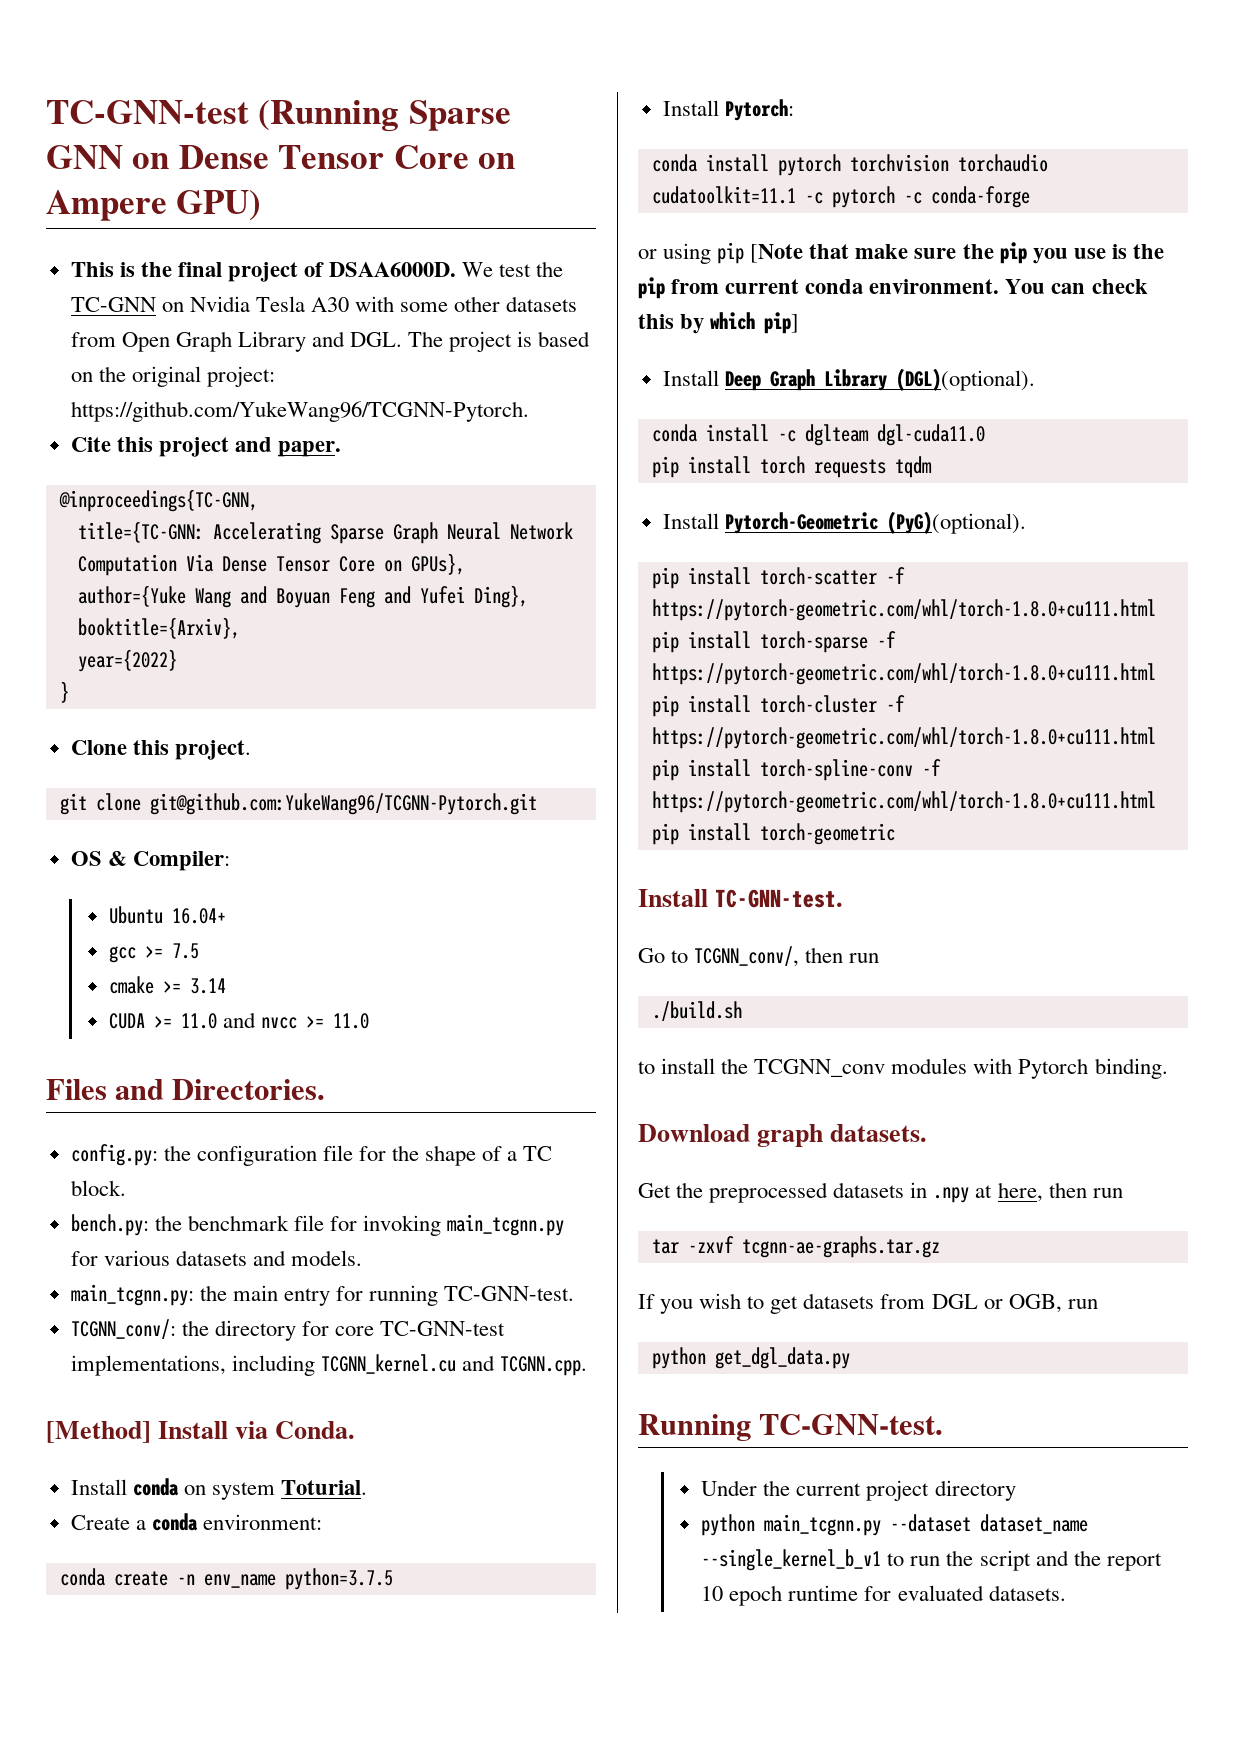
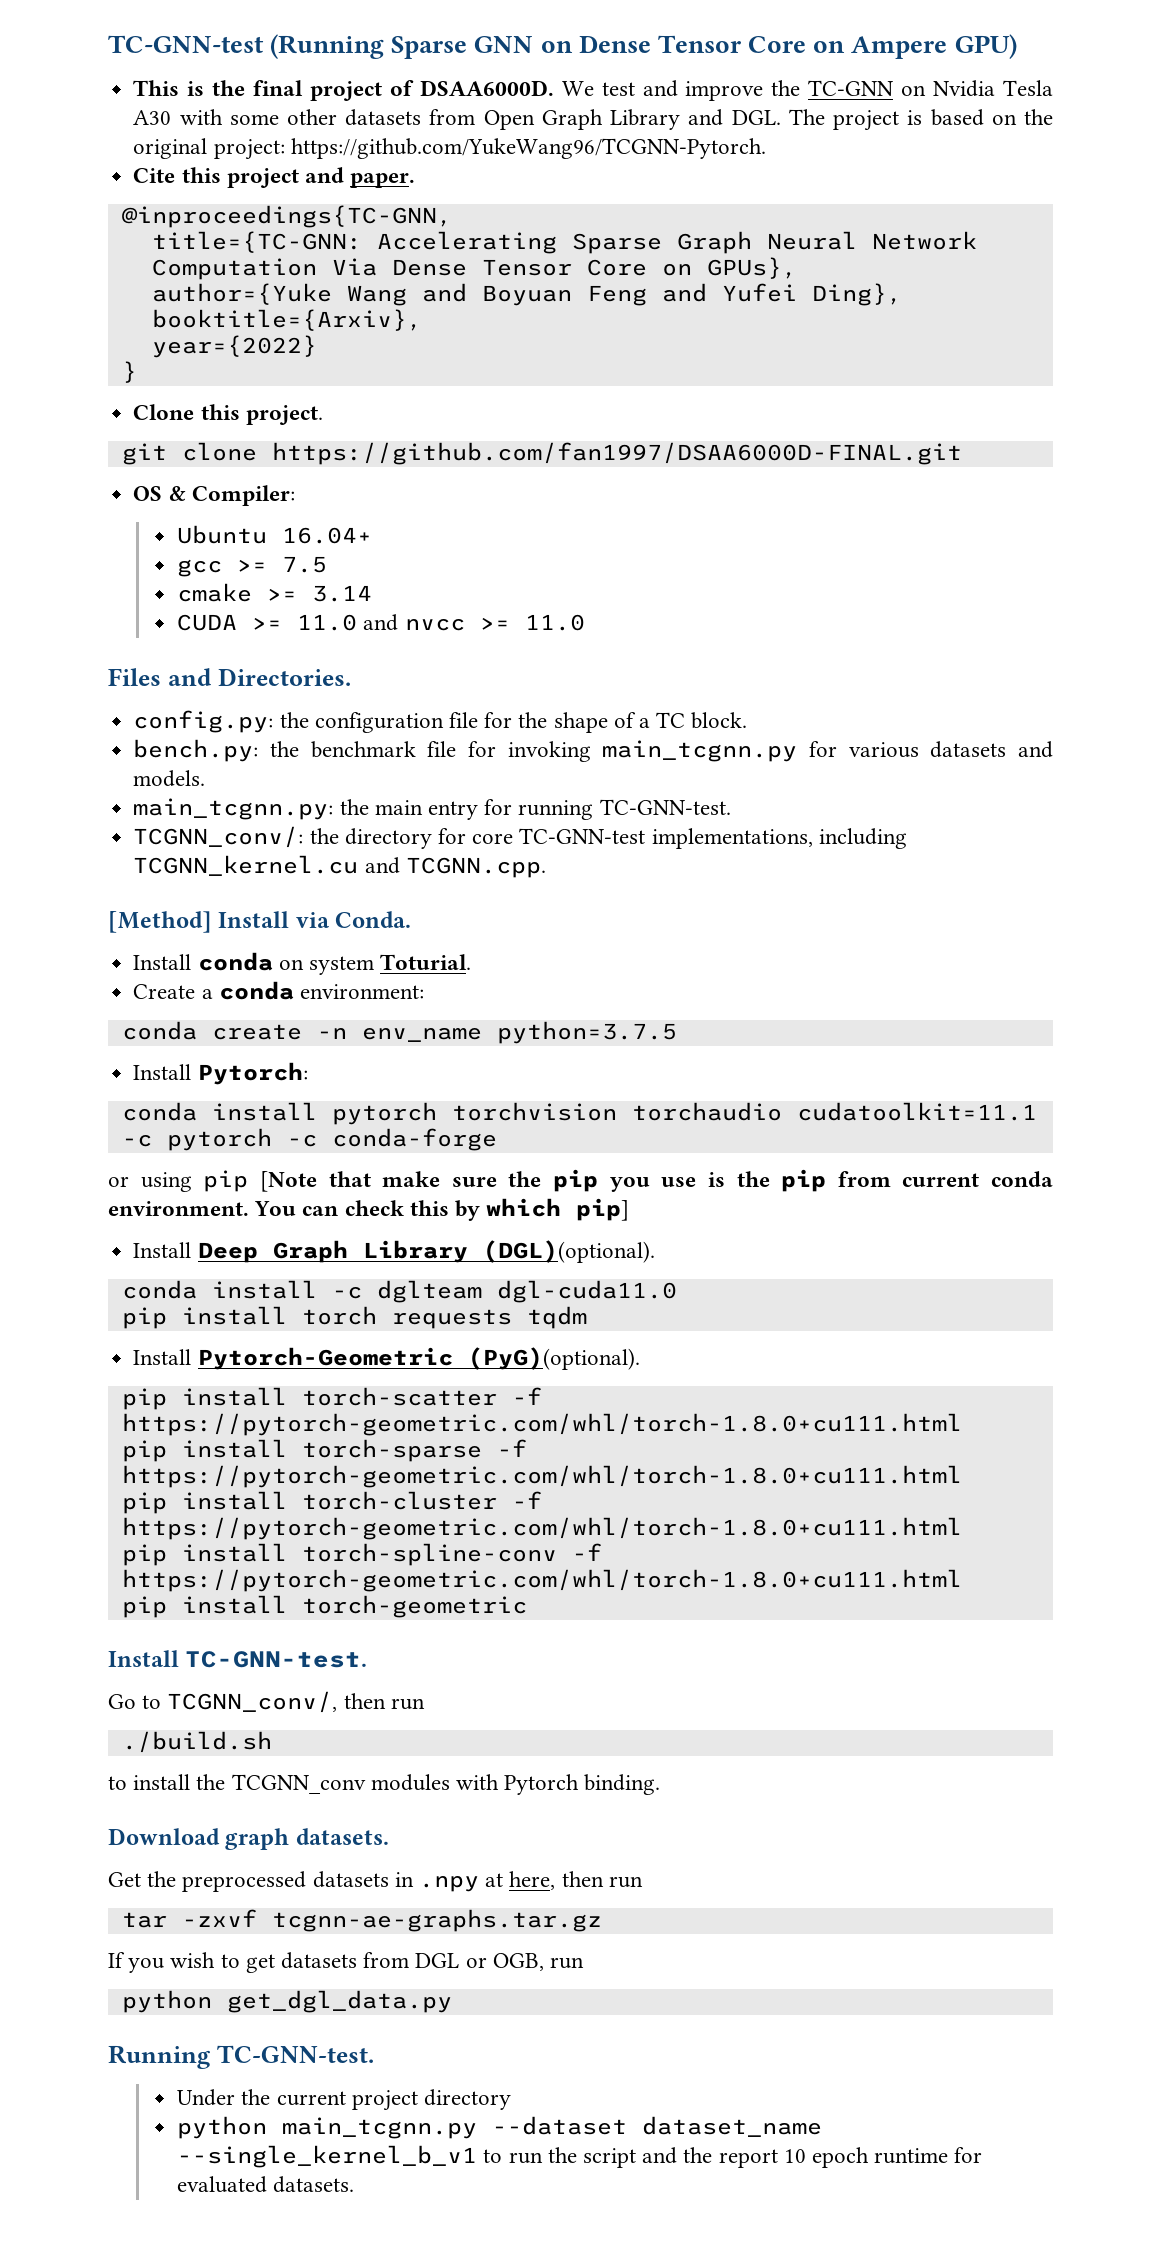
- We test the TC-GNN on Nvidia Tesla A30 with some other datasets from Open Graph Library and DGL. The project is based on the original project: https://github.com/YukeWang96/TCGNN-Pytorch.
+ We test and improve the TC-GNN on Nvidia Tesla A30 with some other datasets from Open Graph Library and DGL. The project is based on the original project: https://github.com/YukeWang96/TCGNN-Pytorch.
- git clone git@github.com:YukeWang96/TCGNN-Pytorch.git
+ git clone https://github.com/fan1997/DSAA6000D-FINAL.git

